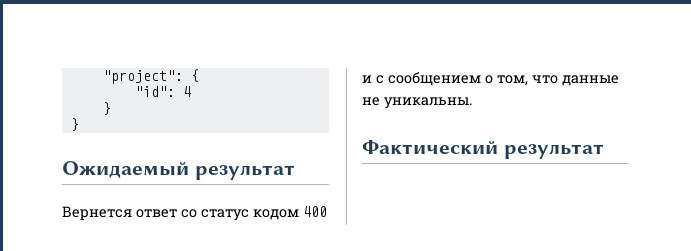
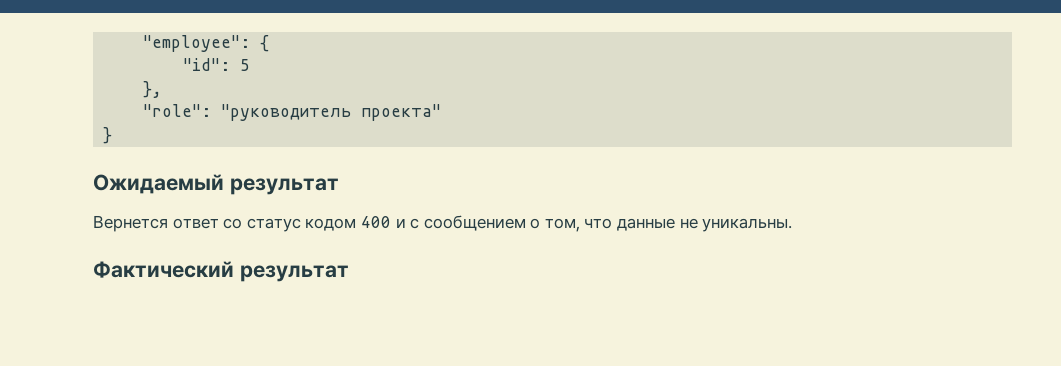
- "project": {
+ "employee": {
- "id": 4
- }
+ "id": 5
+ },
+ "role": "руководитель проекта"

